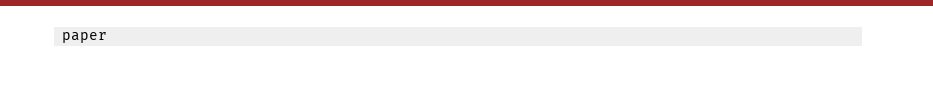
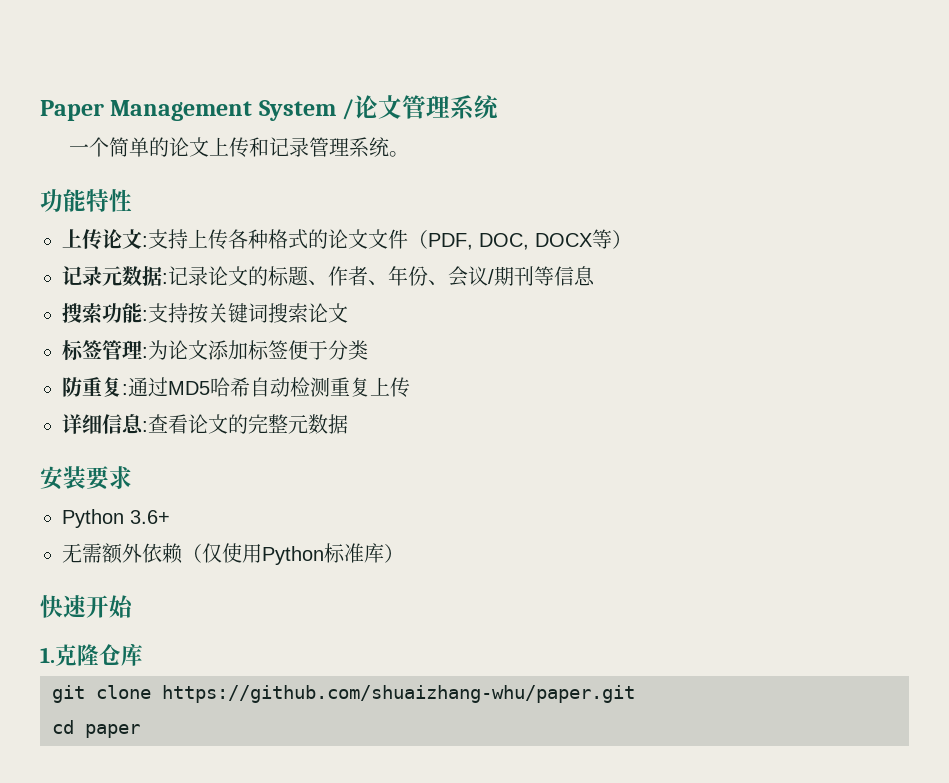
- paper
+ Paper Management System /论文管理系统
+ 一个简单的论文上传和记录管理系统。
+ 功能特性
+ 上传论文:支持上传各种格式的论文文件（PDF, DOC, DOCX等）
+ 记录元数据:记录论文的标题、作者、年份、会议/期刊等信息
+ 搜索功能:支持按关键词搜索论文
+ 标签管理:为论文添加标签便于分类
+ 防重复:通过MD5哈希自动检测重复上传
+ 详细信息:查看论文的完整元数据
+ 安装要求
+ Python 3.6+
+ 无需额外依赖（仅使用Python标准库）
+ 快速开始
+ 1.克隆仓库
+ git clone https://github.com/shuaizhang-whu/paper.git
+ cd paper

